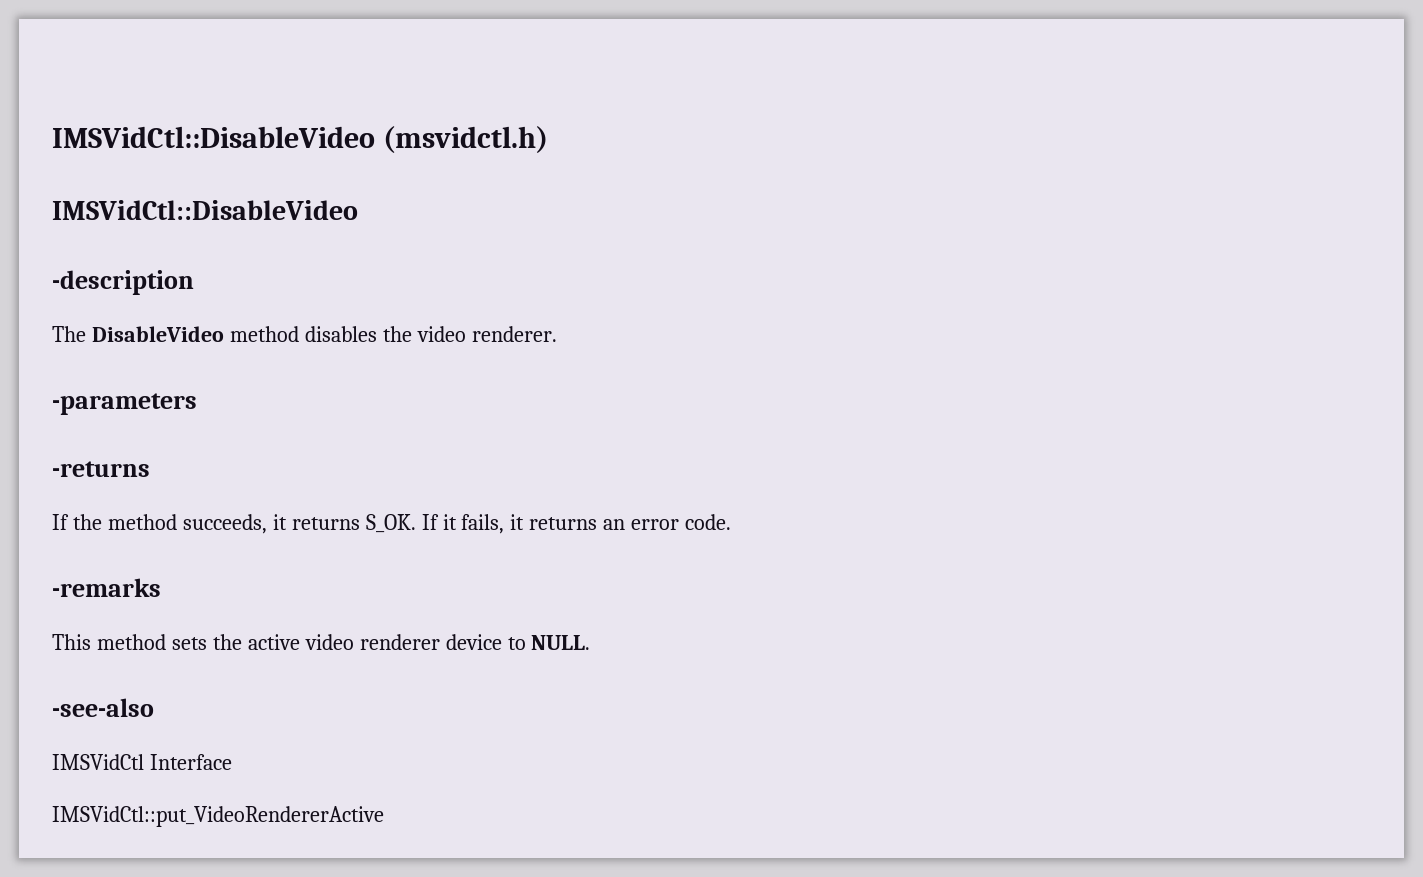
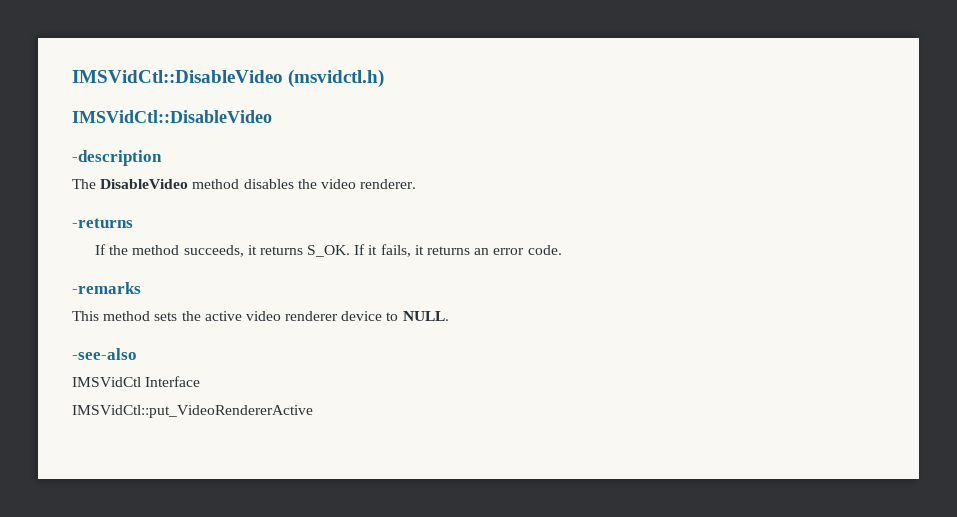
- -parameters

